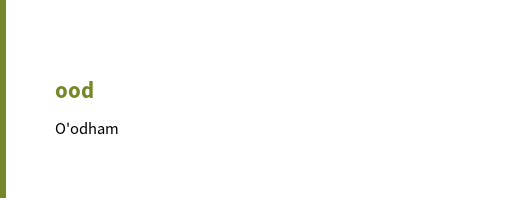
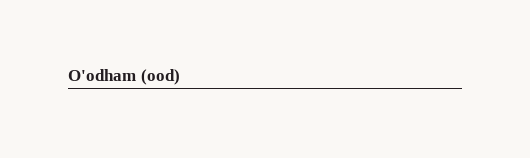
- ood
- O'odham
+ O'odham (ood)

